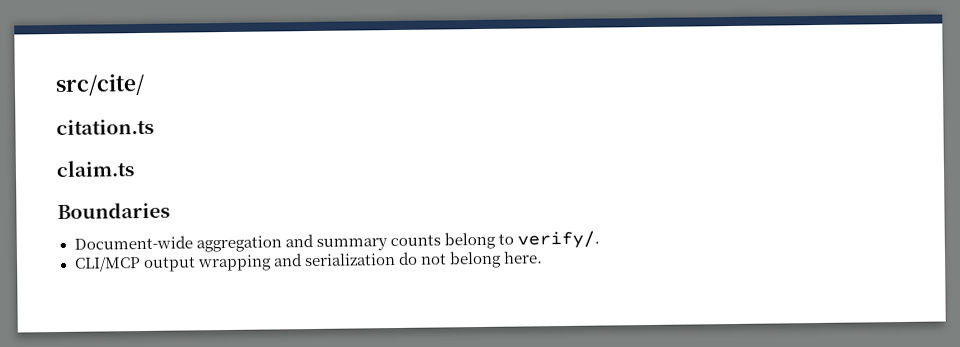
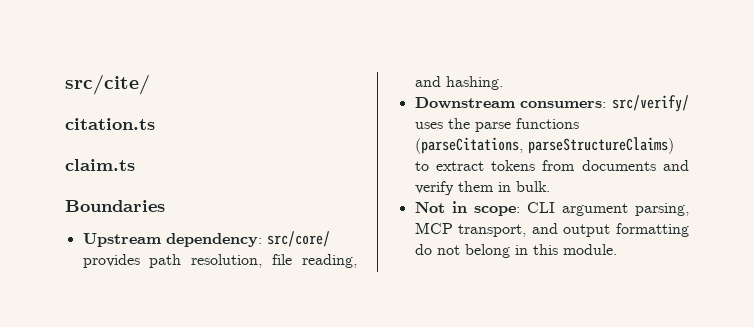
- Document-wide aggregation and summary counts belong to verify/.
- CLI/MCP output wrapping and serialization do not belong here.
+ Upstream dependency: src/core/ provides path resolution, file reading, and hashing.
+ Downstream consumers: src/verify/ uses the parse functions (parseCitations, parseStructureClaims) to extract tokens from documents and verify them in bulk.
+ Not in scope: CLI argument parsing, MCP transport, and output formatting do not belong in this module.

